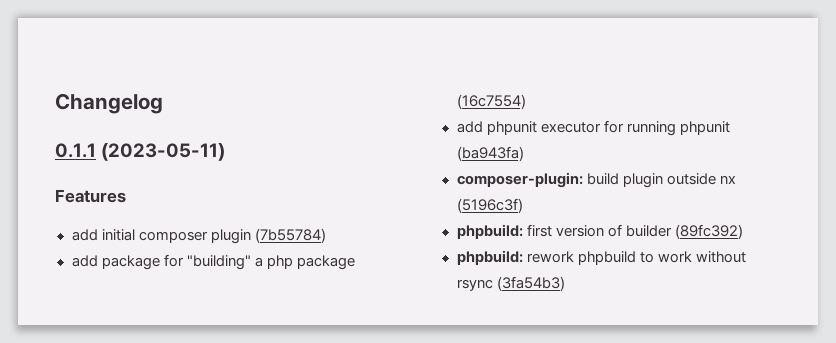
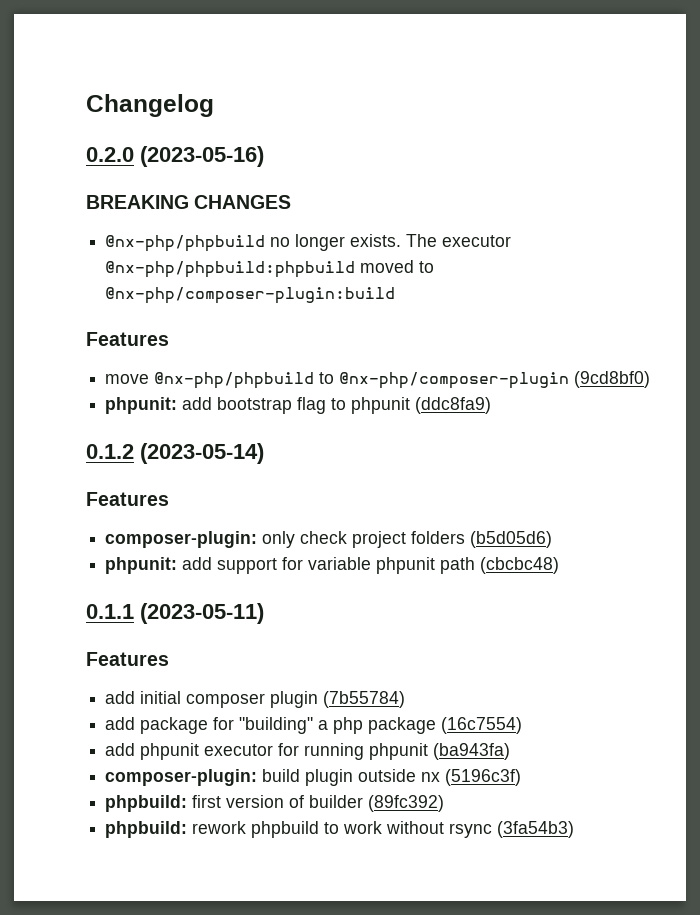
+ 0.2.0 (2023-05-16)
+ BREAKING CHANGES
+ @nx-php/phpbuild no longer exists. The executor @nx-php/phpbuild:phpbuild moved to @nx-php/composer-plugin:build
+ Features
+ move @nx-php/phpbuild to @nx-php/composer-plugin (9cd8bf0)
+ phpunit: add bootstrap flag to phpunit (ddc8fa9)
+ 0.1.2 (2023-05-14)
+ Features
+ composer-plugin: only check project folders (b5d05d6)
+ phpunit: add support for variable phpunit path (cbcbc48)

